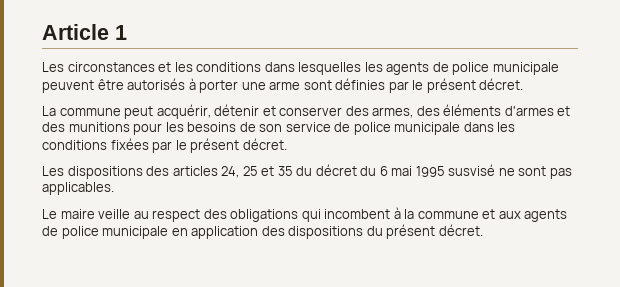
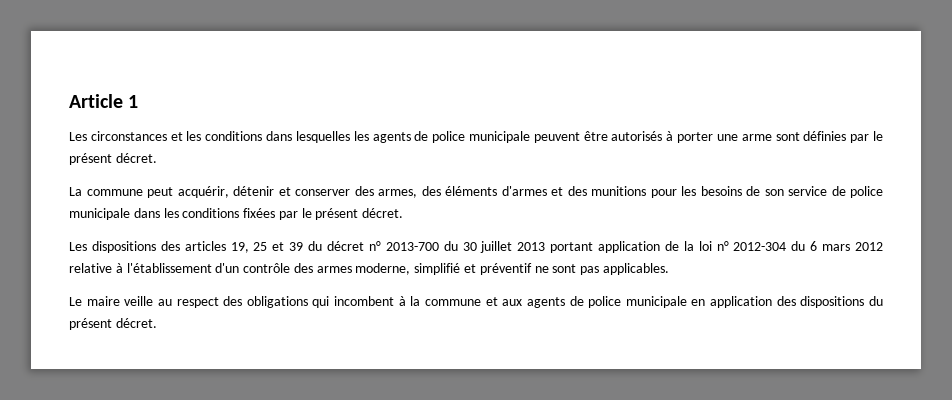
- Les dispositions des articles 24, 25 et 35 du décret du 6 mai 1995 susvisé ne sont pas applicables.
+ Les dispositions des articles 19, 25 et 39 du décret n° 2013-700 du 30 juillet 2013 portant application de la loi n° 2012-304 du 6 mars 2012 relative à l'établissement d'un contrôle des armes moderne, simplifié et préventif ne sont pas applicables.

